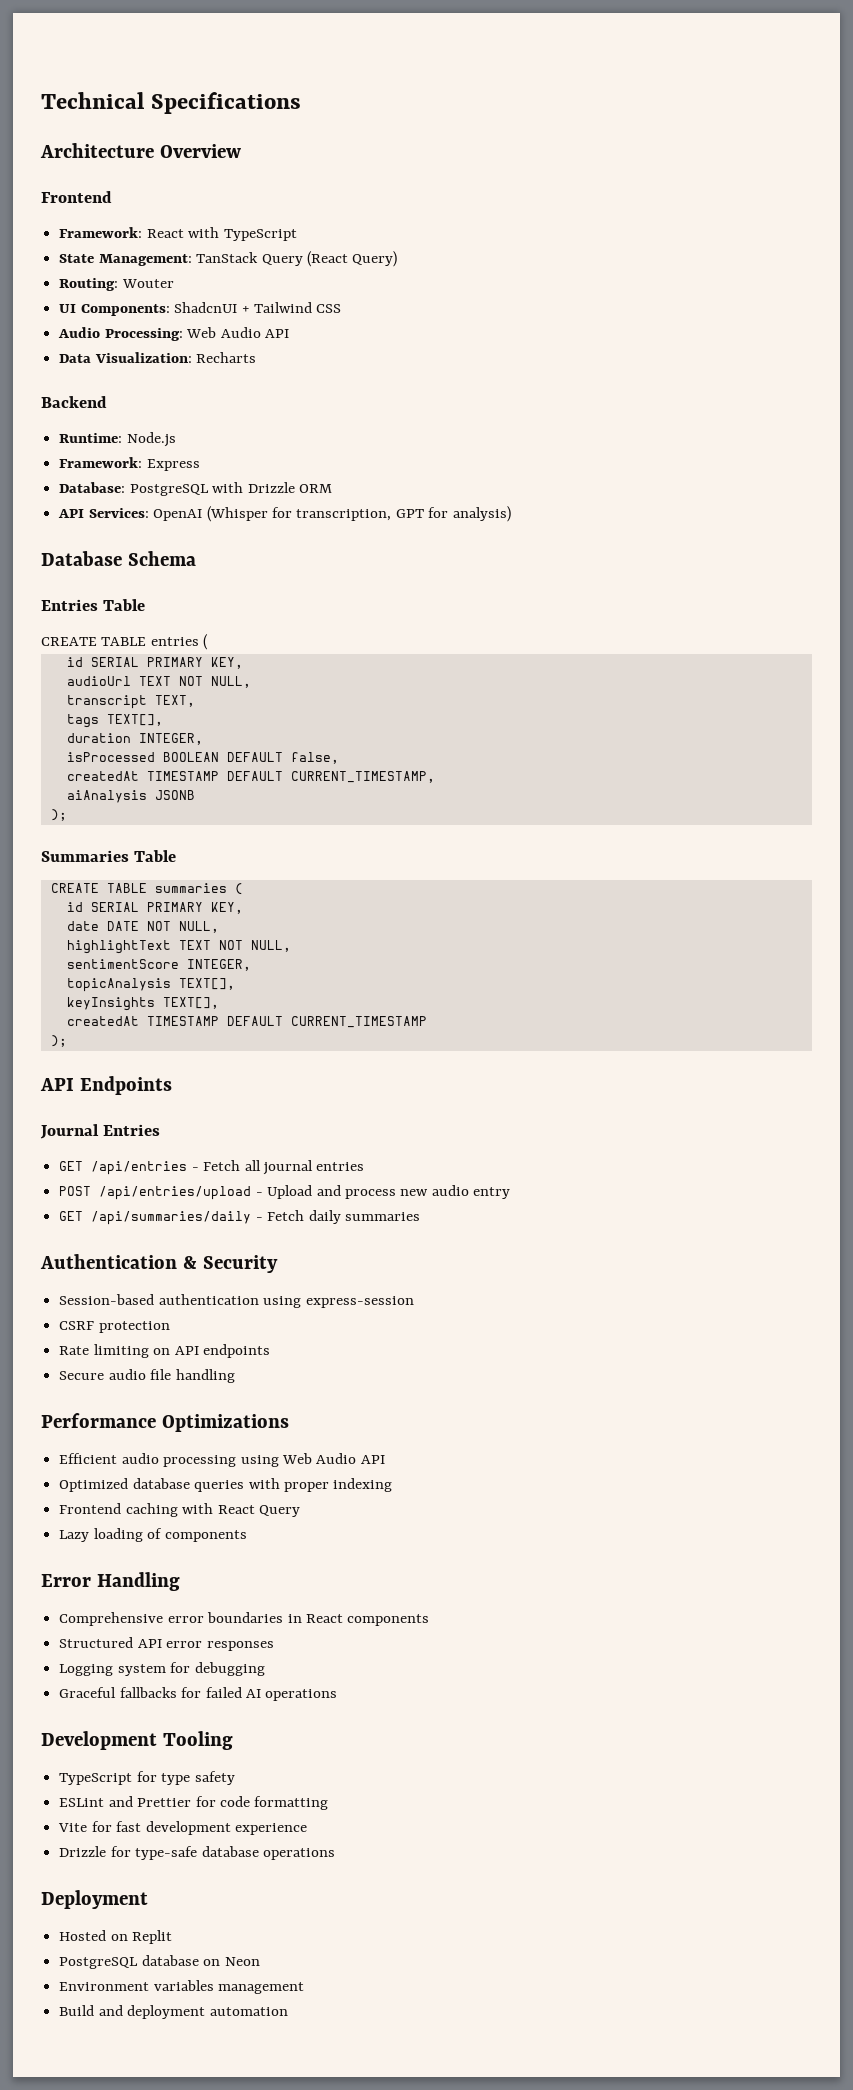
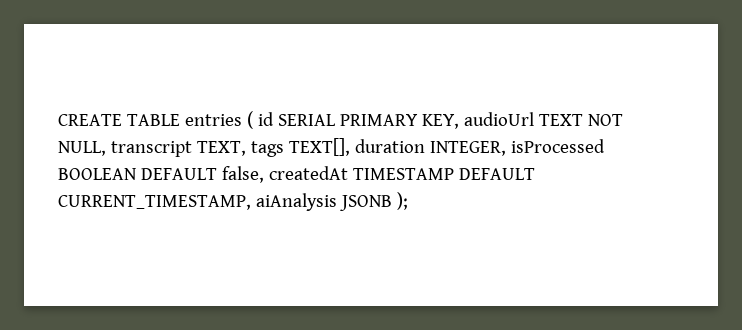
- Technical Specifications
- Architecture Overview
- Frontend
- Framework: React with TypeScript
- State Management: TanStack Query (React Query)
- Routing: Wouter
- UI Components: ShadcnUI + Tailwind CSS
- Audio Processing: Web Audio API
- Data Visualization: Recharts
- Backend
- Runtime: Node.js
- Framework: Express
- Database: PostgreSQL with Drizzle ORM
- API Services: OpenAI (Whisper for transcription, GPT for analysis)
- Database Schema
- Entries Table
- CREATE TABLE entries (
- id SERIAL PRIMARY KEY,
- audioUrl TEXT NOT NULL,
- transcript TEXT,
- tags TEXT[],
- duration INTEGER,
- isProcessed BOOLEAN DEFAULT false,
- createdAt TIMESTAMP DEFAULT CURRENT_TIMESTAMP,
- aiAnalysis JSONB
- );
- Summaries Table
- CREATE TABLE summaries (
- id SERIAL PRIMARY KEY,
- date DATE NOT NULL,
- highlightText TEXT NOT NULL,
- sentimentScore INTEGER,
- topicAnalysis TEXT[],
- keyInsights TEXT[],
- createdAt TIMESTAMP DEFAULT CURRENT_TIMESTAMP
- );
- API Endpoints
- Journal Entries
- GET /api/entries - Fetch all journal entries
- POST /api/entries/upload - Upload and process new audio entry
- GET /api/summaries/daily - Fetch daily summaries
- Authentication & Security
- Session-based authentication using express-session
- CSRF protection
- Rate limiting on API endpoints
- Secure audio file handling
- Performance Optimizations
- Efficient audio processing using Web Audio API
- Optimized database queries with proper indexing
- Frontend caching with React Query
- Lazy loading of components
- Error Handling
- Comprehensive error boundaries in React components
- Structured API error responses
- Logging system for debugging
- Graceful fallbacks for failed AI operations
- Development Tooling
- TypeScript for type safety
- ESLint and Prettier for code formatting
- Vite for fast development experience
- Drizzle for type-safe database operations
- Deployment
- Hosted on Replit
- PostgreSQL database on Neon
- Environment variables management
- Build and deployment automation
+ CREATE TABLE entries ( id SERIAL PRIMARY KEY, audioUrl TEXT NOT NULL, transcript TEXT, tags TEXT[], duration INTEGER, isProcessed BOOLEAN DEFAULT false, createdAt TIMESTAMP DEFAULT CURRENT_TIMESTAMP, aiAnalysis JSONB );

